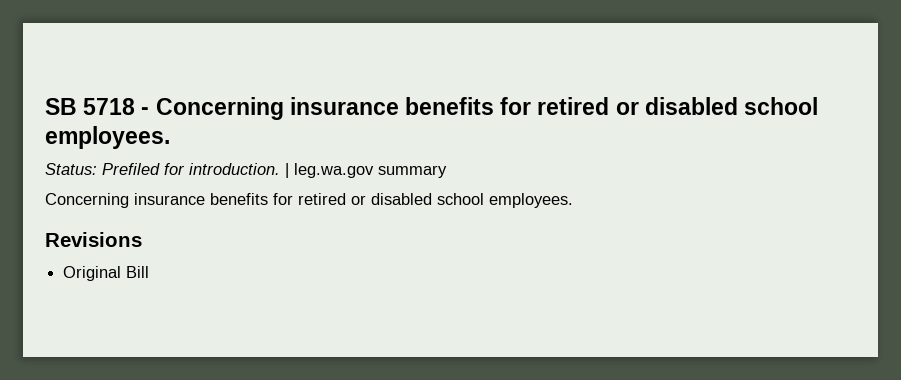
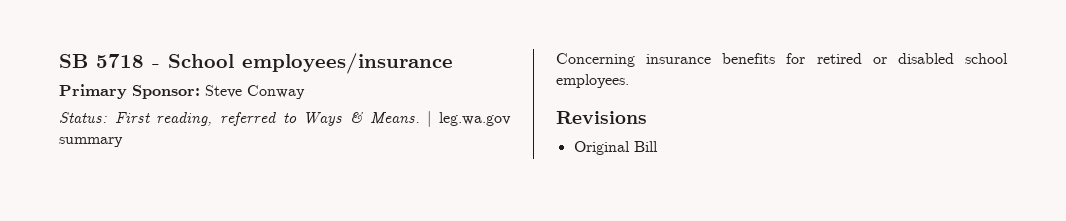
- SB 5718 - Concerning insurance benefits for retired or disabled school employees.
- Status: Prefiled for introduction.
+ SB 5718 - School employees/insurance
+ Primary Sponsor: Steve Conway
+ Status: First reading, referred to Ways & Means.

